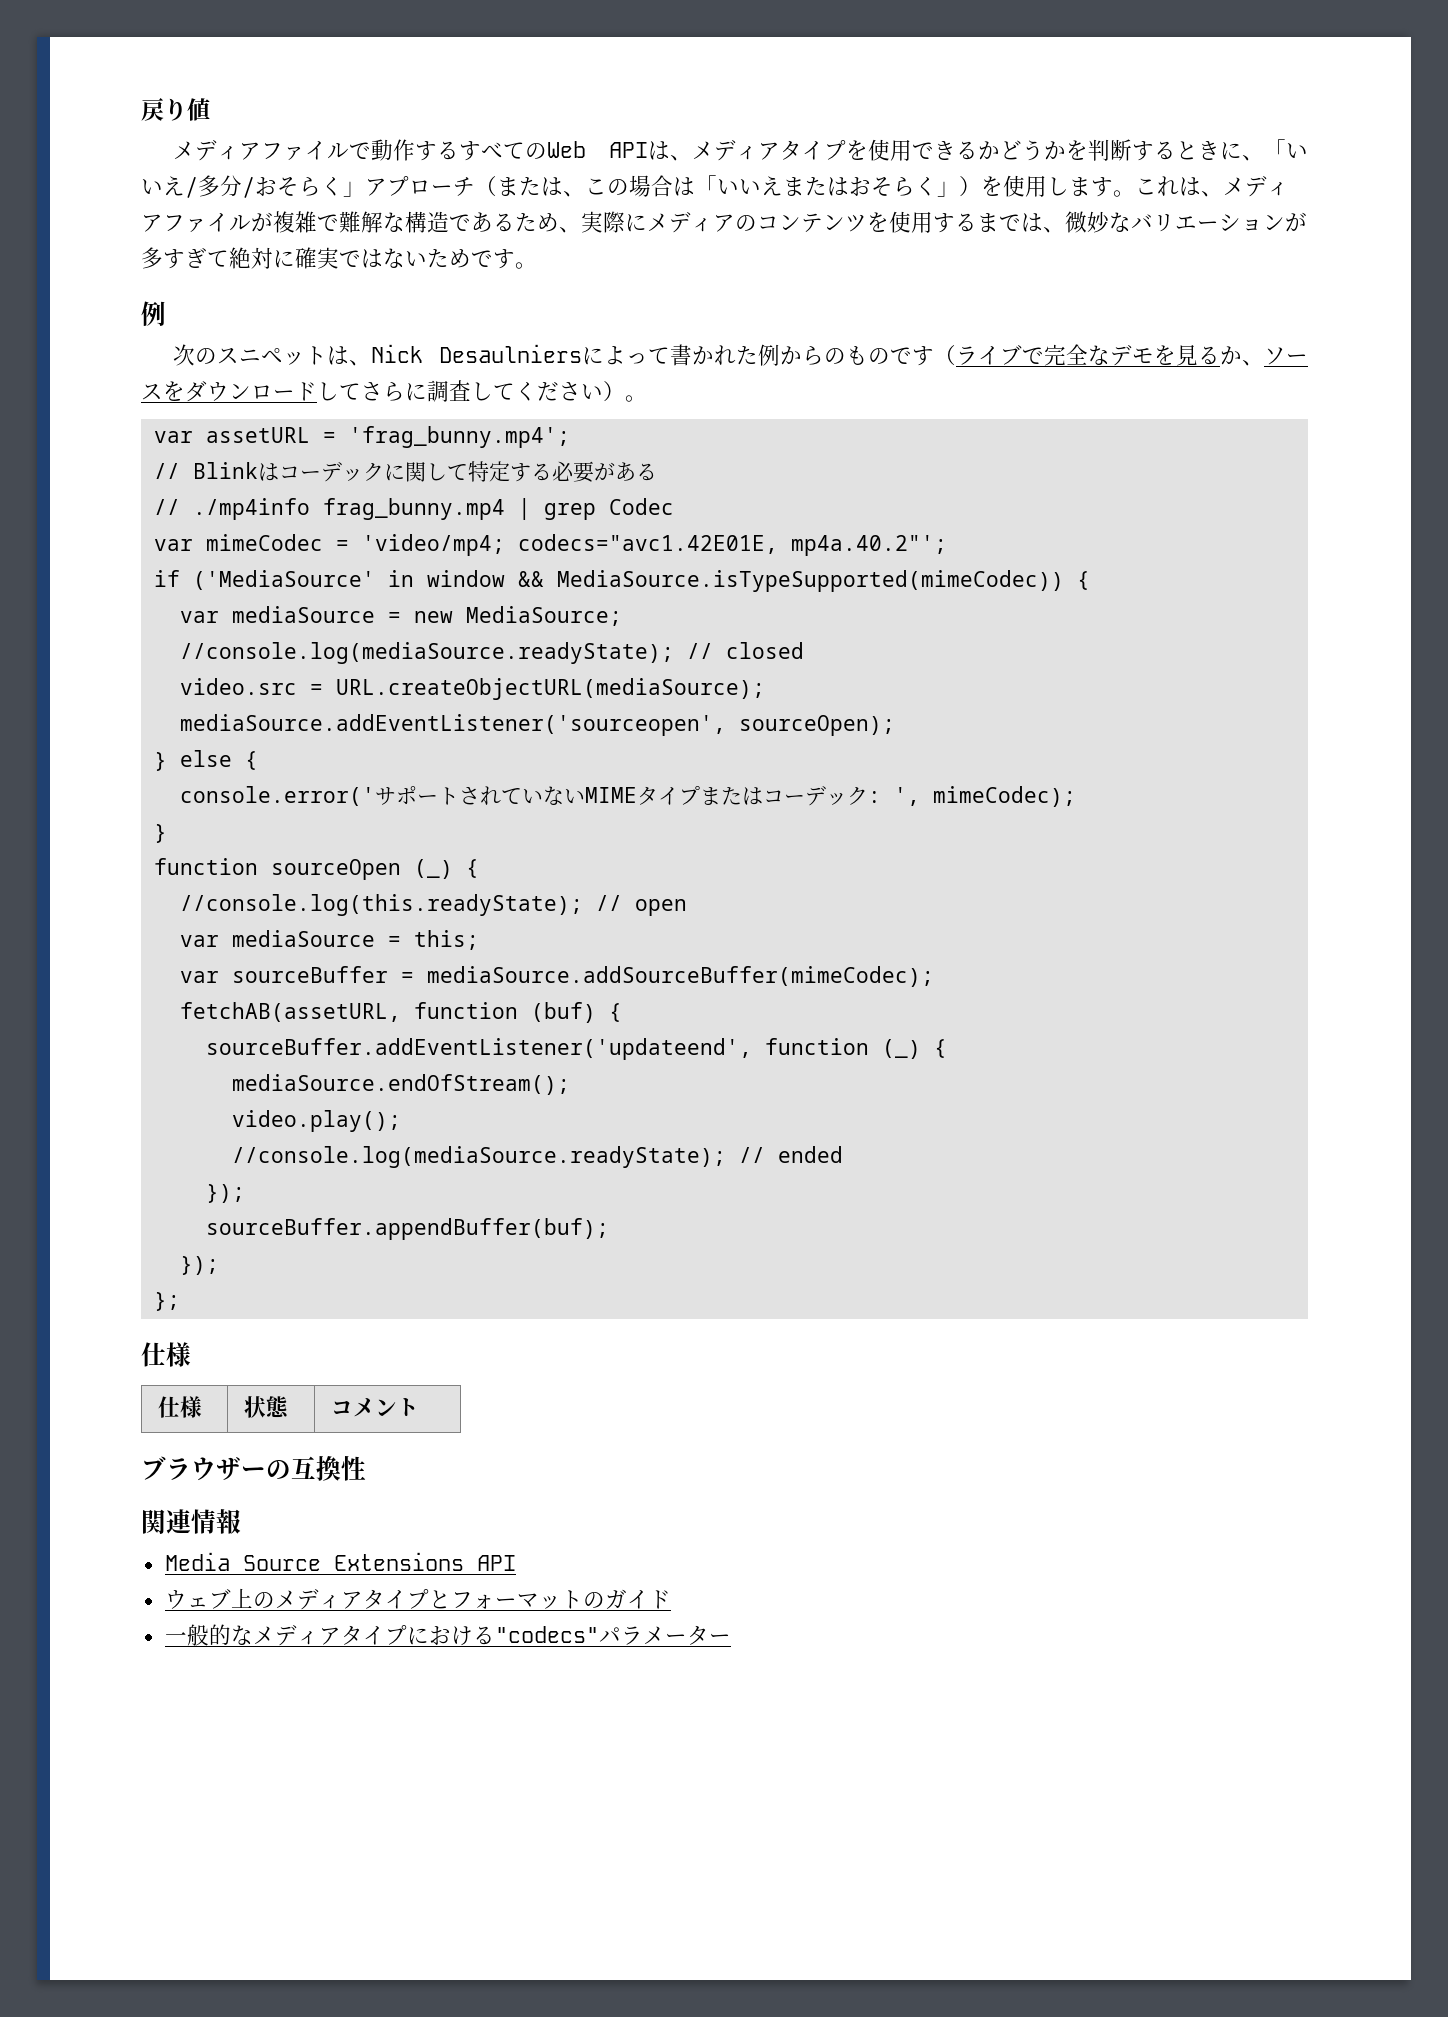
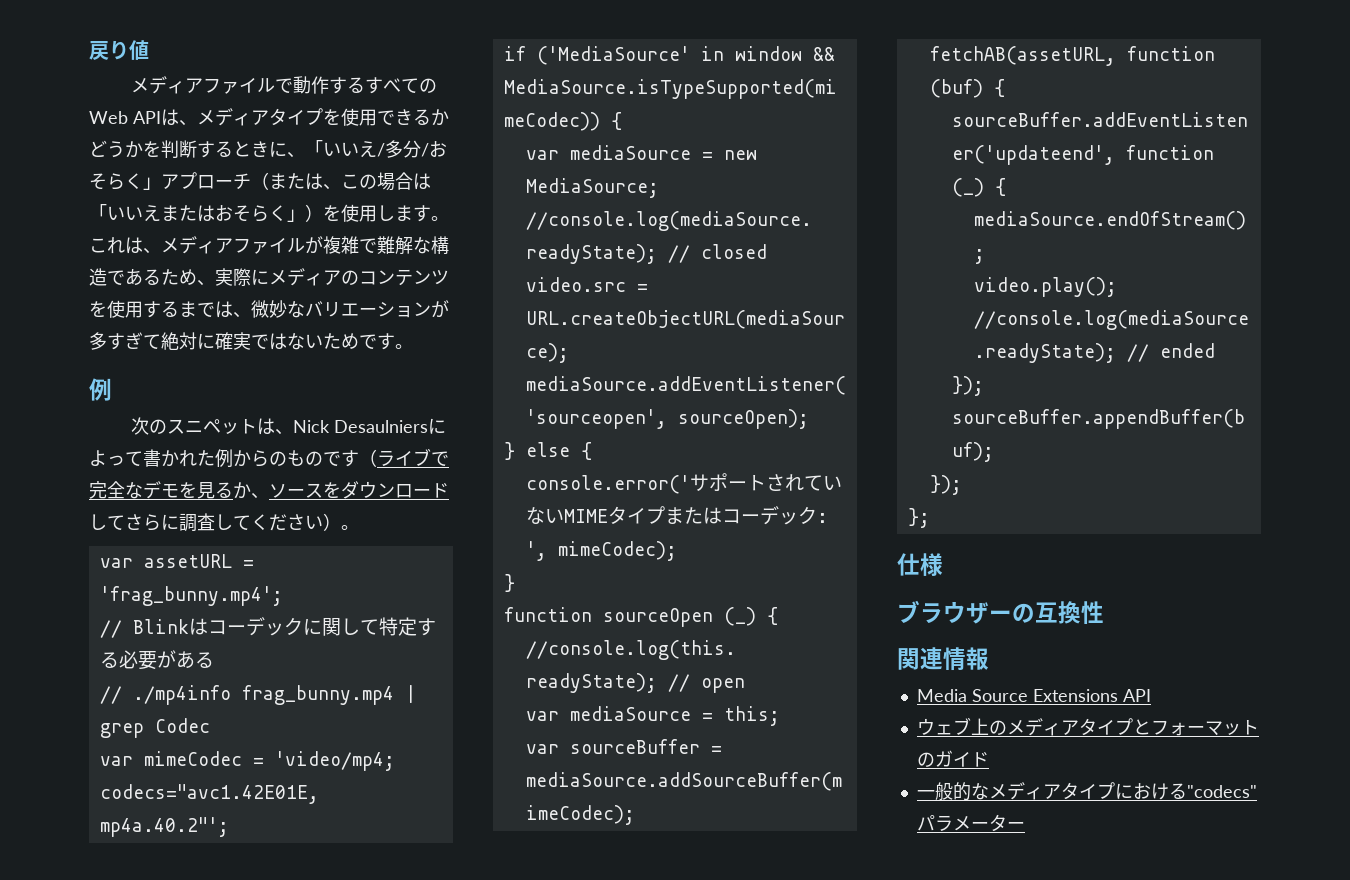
- 仕様 | 状態 | コメント

